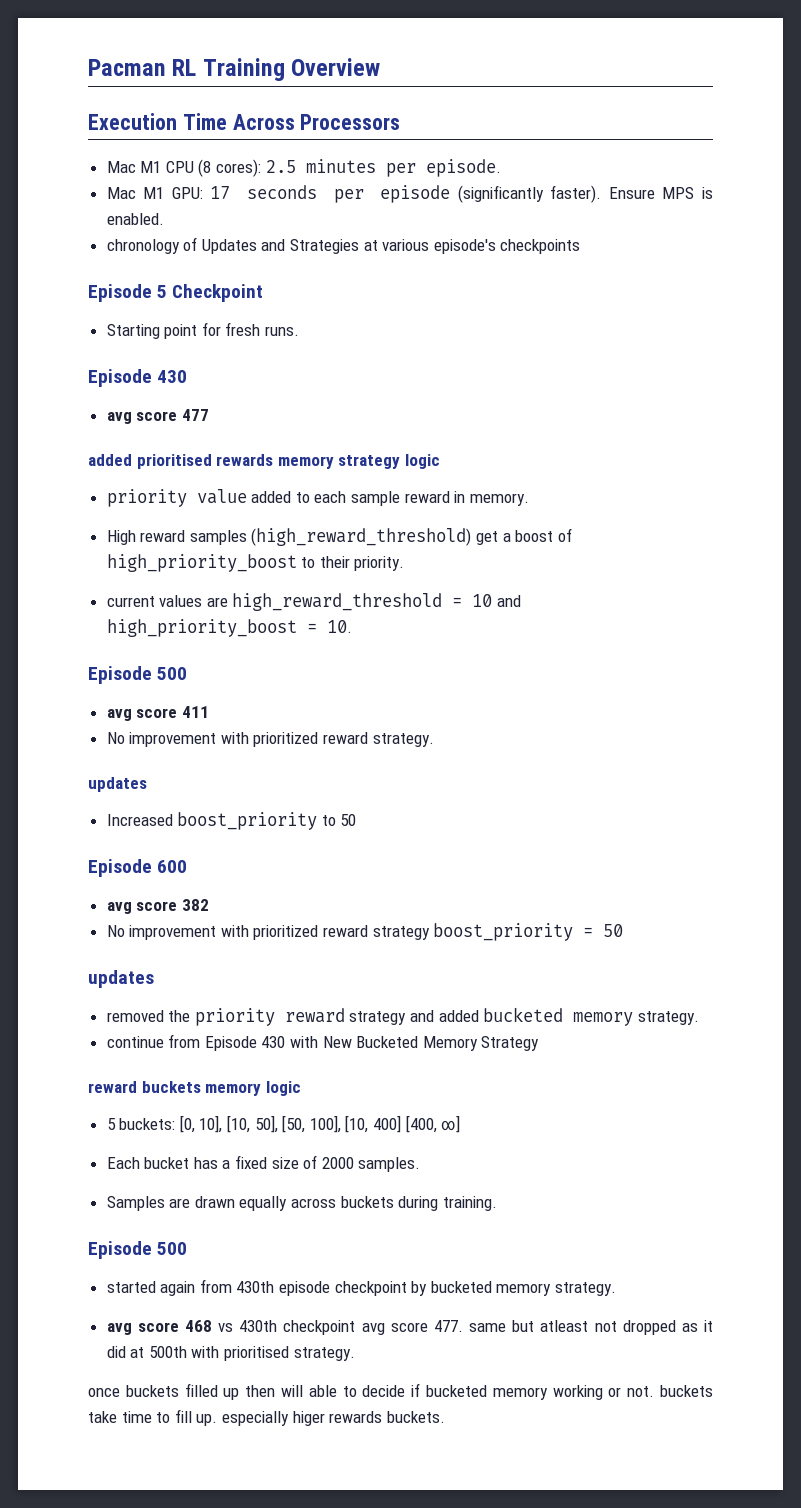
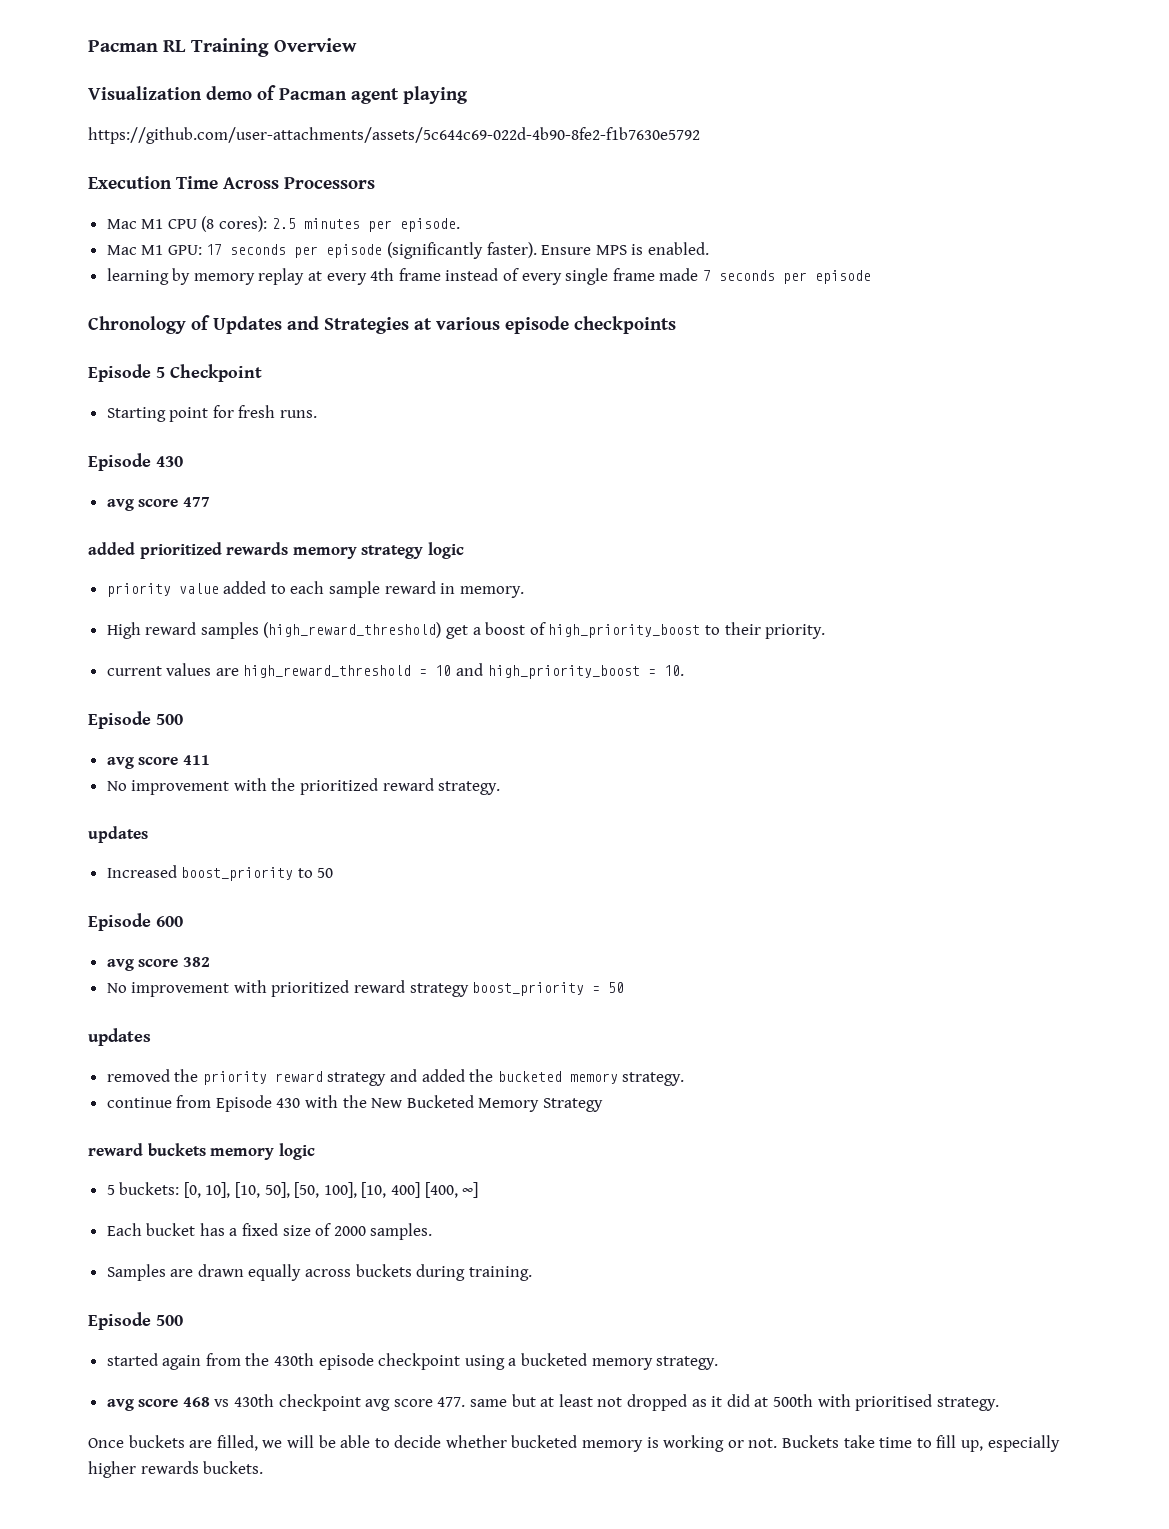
+ Visualization demo of Pacman agent playing
+ https://github.com/user-attachments/assets/5c644c69-022d-4b90-8fe2-f1b7630e5792
- chronology of Updates and Strategies at various episode's checkpoints
+ learning by memory replay at every 4th frame instead of every single frame made 7 seconds per episode
+ Chronology of Updates and Strategies at various episode checkpoints
- added prioritised rewards memory strategy logic
+ added prioritized rewards memory strategy logic
- No improvement with prioritized reward strategy.
+ No improvement with the prioritized reward strategy.
- removed the priority reward strategy and added bucketed memory strategy.
+ removed the priority reward strategy and added the bucketed memory strategy.
- continue from Episode 430 with New Bucketed Memory Strategy
+ continue from Episode 430 with the New Bucketed Memory Strategy
- started again from 430th episode checkpoint by bucketed memory strategy.
+ started again from the 430th episode checkpoint using a bucketed memory strategy.
- avg score 468 vs 430th checkpoint avg score 477. same but atleast not dropped as it did at 500th with prioritised strategy.
+ avg score 468 vs 430th checkpoint avg score 477. same but at least not dropped as it did at 500th with prioritised strategy.
- once buckets filled up then will able to decide if bucketed memory working or not. buckets take time to fill up. especially higer rewards buckets.
+ Once buckets are filled, we will be able to decide whether bucketed memory is working or not. Buckets take time to fill up, especially higher rewards buckets.

